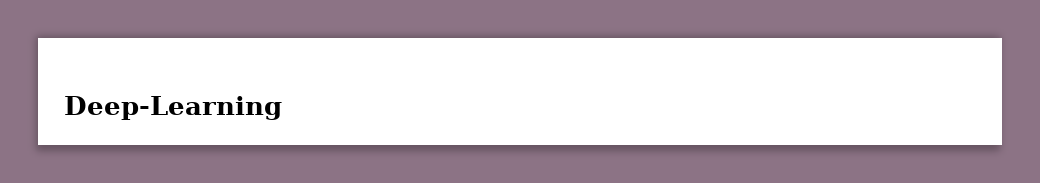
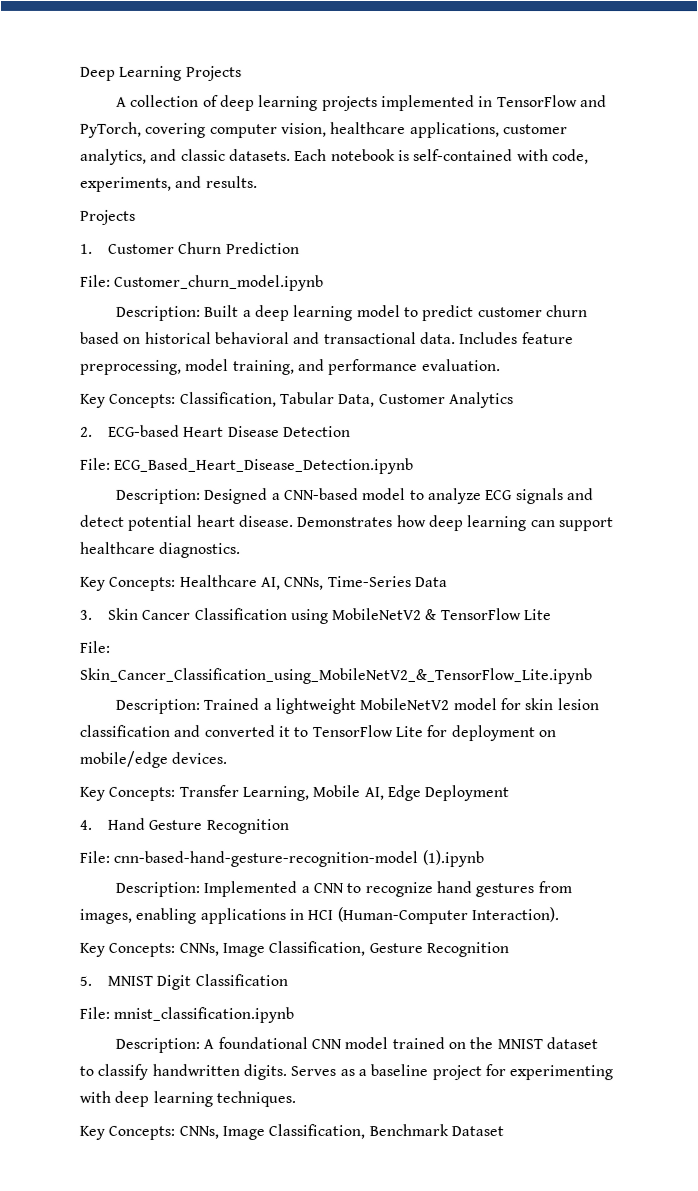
- Deep-Learning
+ Deep Learning Projects
+ A collection of deep learning projects implemented in TensorFlow and PyTorch, covering computer vision, healthcare applications, customer analytics, and classic datasets. Each notebook is self-contained with code, experiments, and results.
+ Projects
+ 1. Customer Churn Prediction
+ File: Customer_churn_model.ipynb
+ Description: Built a deep learning model to predict customer churn based on historical behavioral and transactional data. Includes feature preprocessing, model training, and performance evaluation.
+ Key Concepts: Classification, Tabular Data, Customer Analytics
+ 2. ECG-based Heart Disease Detection
+ File: ECG_Based_Heart_Disease_Detection.ipynb
+ Description: Designed a CNN-based model to analyze ECG signals and detect potential heart disease. Demonstrates how deep learning can support healthcare diagnostics.
+ Key Concepts: Healthcare AI, CNNs, Time-Series Data
+ 3. Skin Cancer Classification using MobileNetV2 & TensorFlow Lite
+ File: Skin_Cancer_Classification_using_MobileNetV2_&_TensorFlow_Lite.ipynb
+ Description: Trained a lightweight MobileNetV2 model for skin lesion classification and converted it to TensorFlow Lite for deployment on mobile/edge devices.
+ Key Concepts: Transfer Learning, Mobile AI, Edge Deployment
+ 4. Hand Gesture Recognition
+ File: cnn-based-hand-gesture-recognition-model (1).ipynb
+ Description: Implemented a CNN to recognize hand gestures from images, enabling applications in HCI (Human-Computer Interaction).
+ Key Concepts: CNNs, Image Classification, Gesture Recognition
+ 5. MNIST Digit Classification
+ File: mnist_classification.ipynb
+ Description: A foundational CNN model trained on the MNIST dataset to classify handwritten digits. Serves as a baseline project for experimenting with deep learning techniques.
+ Key Concepts: CNNs, Image Classification, Benchmark Dataset

